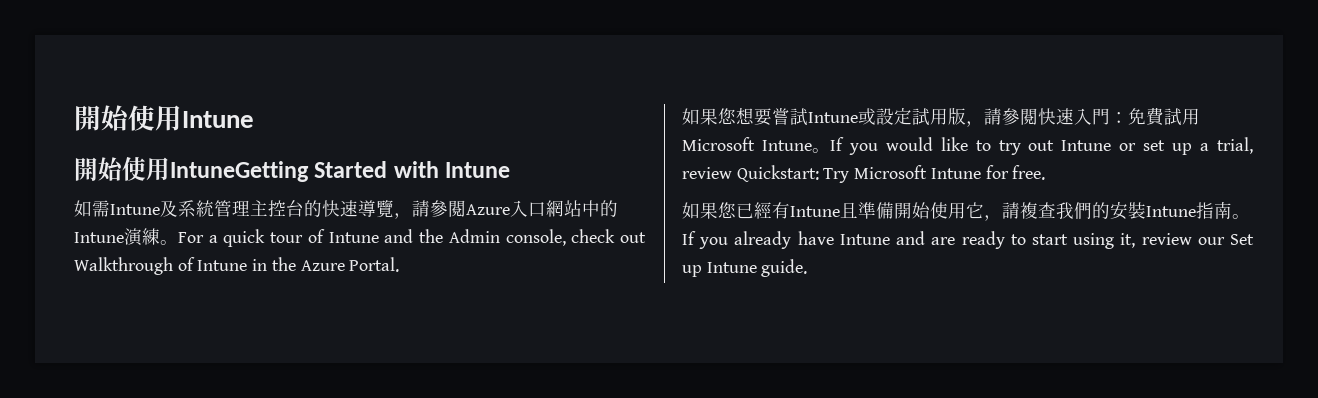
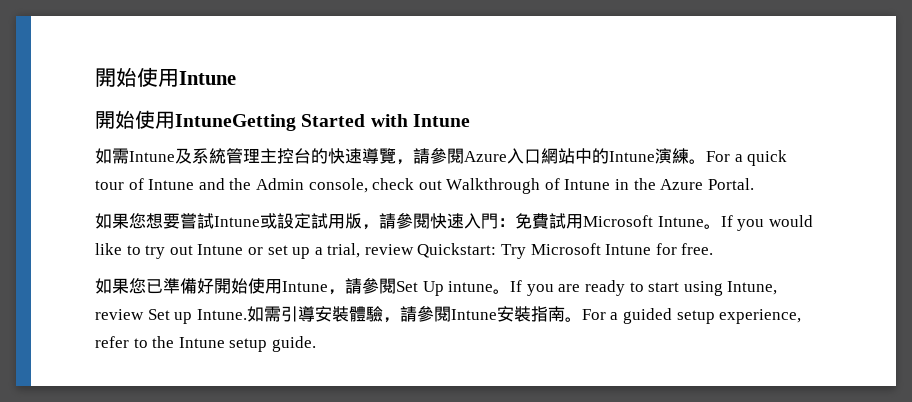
- 如果您已經有Intune且準備開始使用它，請複查我們的安裝Intune指南。If you already have Intune and are ready to start using it, review our Set up Intune guide.
+ 如果您已準備好開始使用Intune，請參閱Set Up intune。If you are ready to start using Intune, review Set up Intune.如需引導安裝體驗，請參閱Intune安裝指南。For a guided setup experience, refer to the Intune setup guide.

